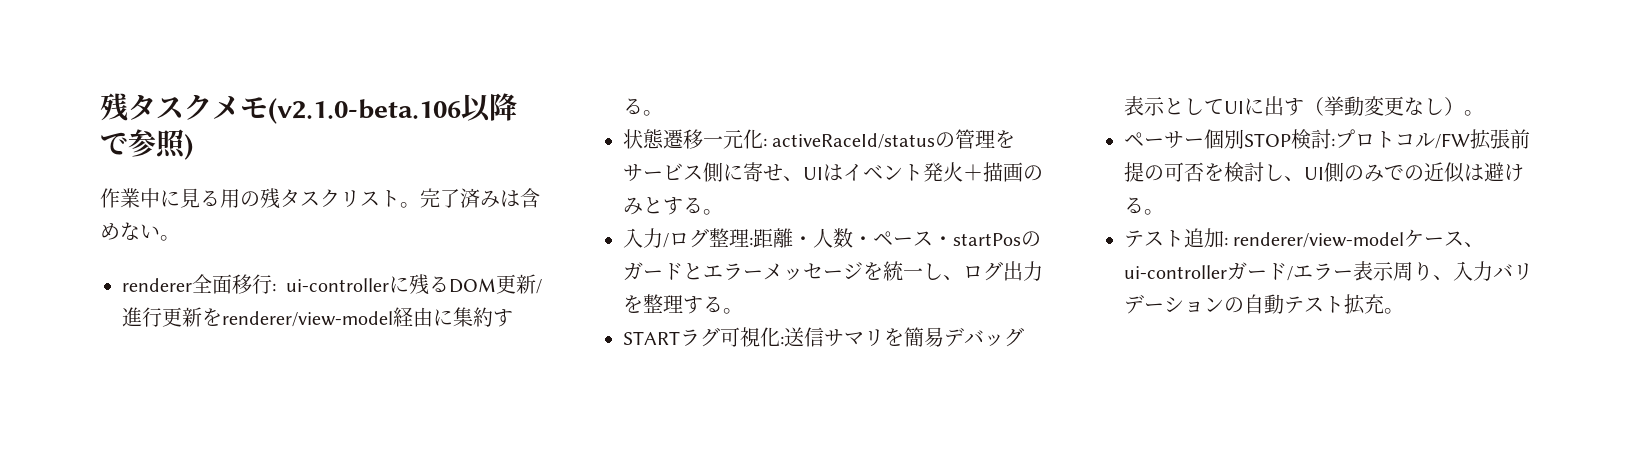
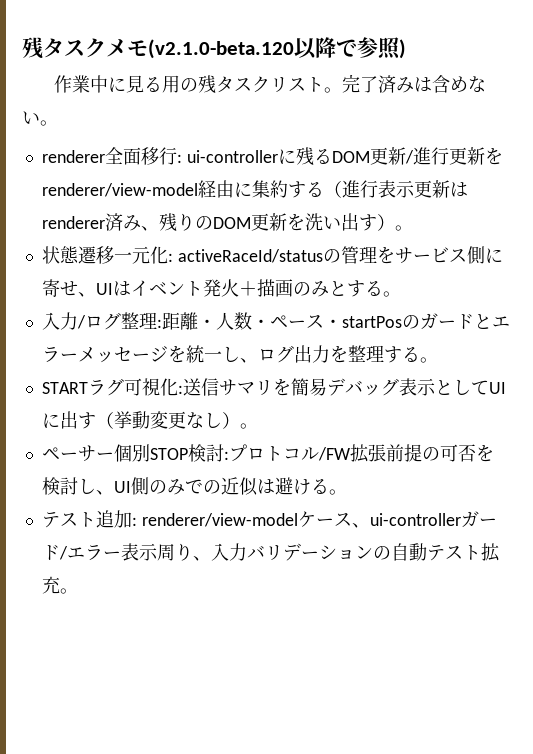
- 残タスクメモ(v2.1.0-beta.106以降で参照)
+ 残タスクメモ(v2.1.0-beta.120以降で参照)
- renderer全面移行: ui-controllerに残るDOM更新/進行更新をrenderer/view-model経由に集約する。
+ renderer全面移行: ui-controllerに残るDOM更新/進行更新をrenderer/view-model経由に集約する（進行表示更新はrenderer済み、残りのDOM更新を洗い出す）。

